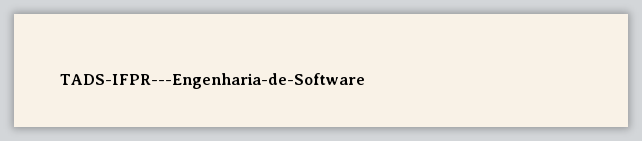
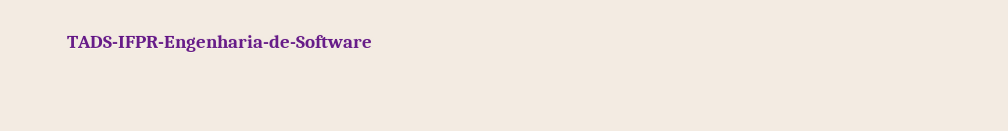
- TADS-IFPR---Engenharia-de-Software
+ TADS-IFPR-Engenharia-de-Software

